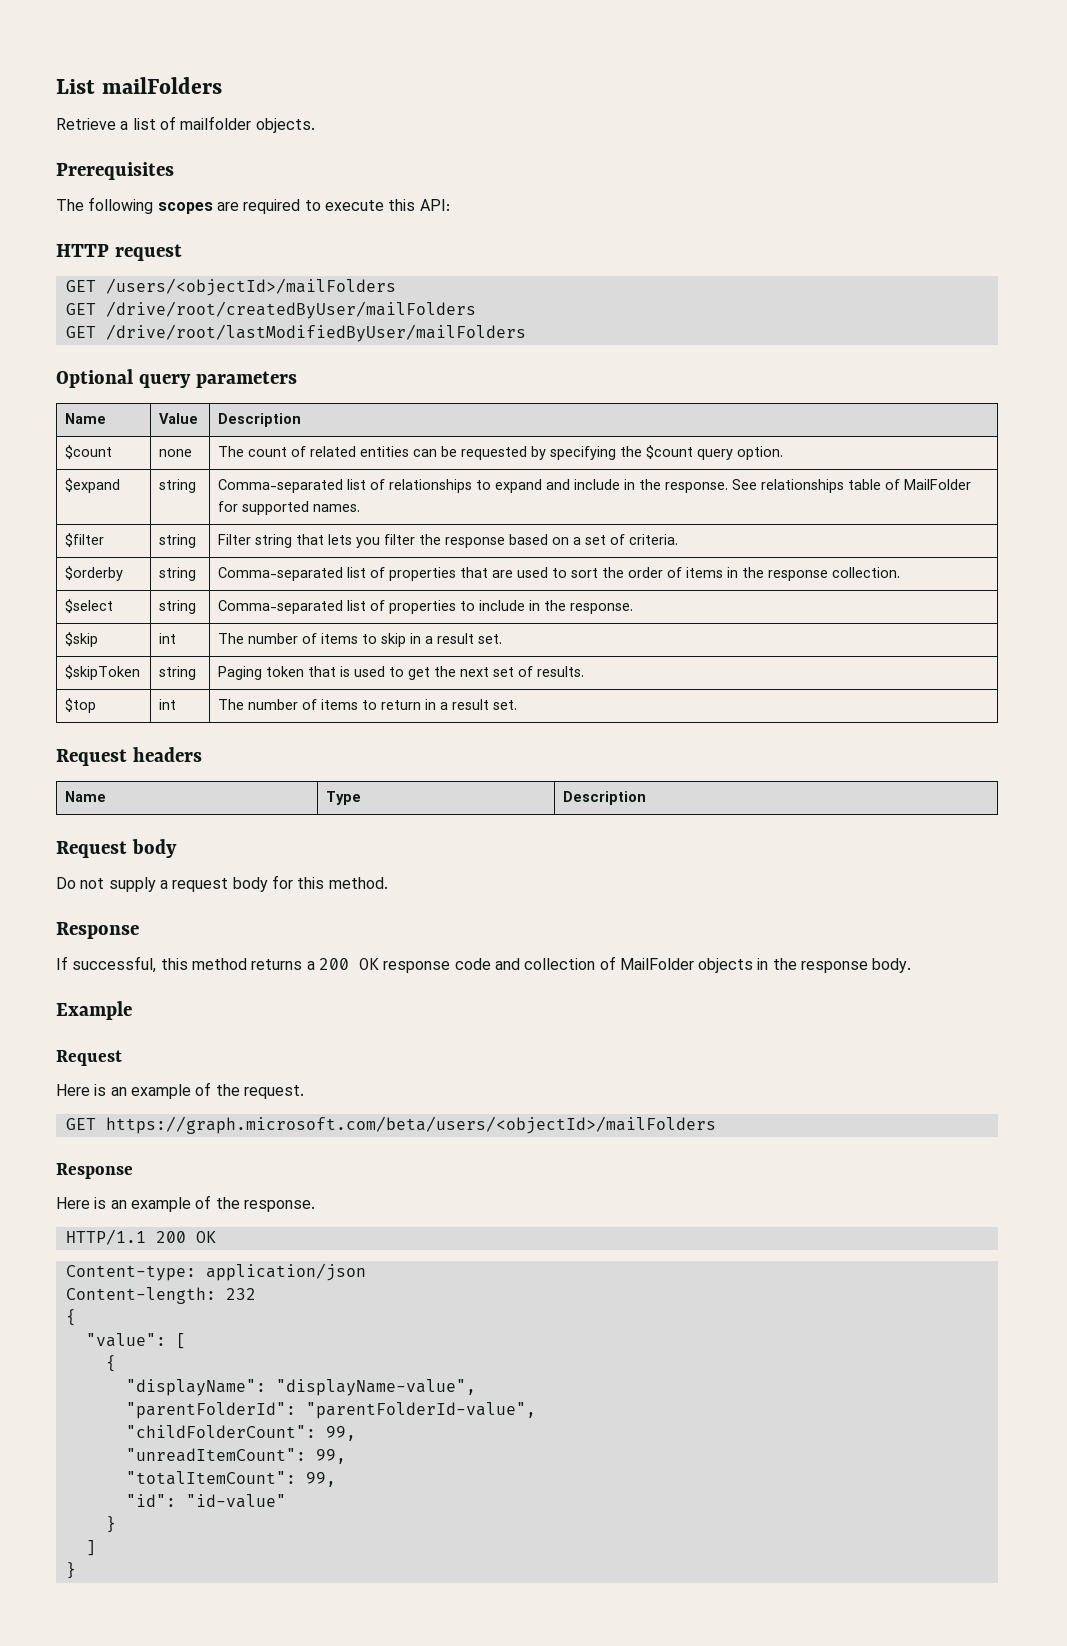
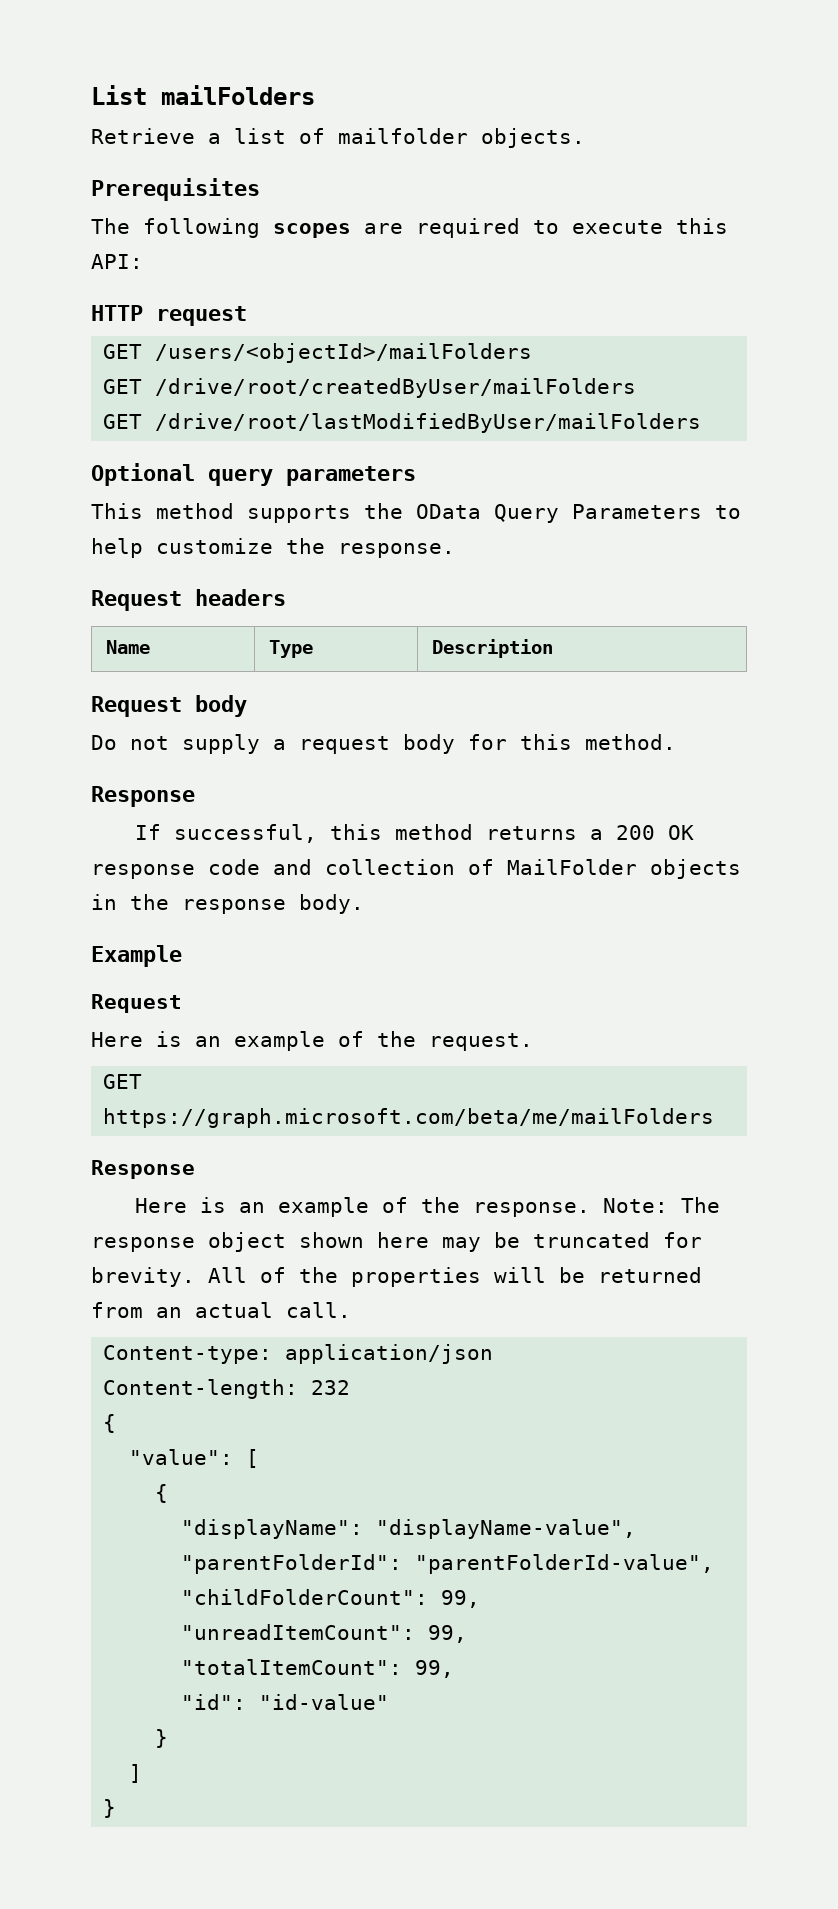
- Name | Value | Description
- $count | none | The count of related entities can be requested by specifying the $count query option.
- $expand | string | Comma-separated list of relationships to expand and include in the response. See relationships table of MailFolder for supported names.
- $filter | string | Filter string that lets you filter the response based on a set of criteria.
- $orderby | string | Comma-separated list of properties that are used to sort the order of items in the response collection.
- $select | string | Comma-separated list of properties to include in the response.
- $skip | int | The number of items to skip in a result set.
- $skipToken | string | Paging token that is used to get the next set of results.
- $top | int | The number of items to return in a result set.
+ This method supports the OData Query Parameters to help customize the response.
- GET https://graph.microsoft.com/beta/users/<objectId>/mailFolders
+ GET https://graph.microsoft.com/beta/me/mailFolders
- Here is an example of the response.
- HTTP/1.1 200 OK
+ Here is an example of the response. Note: The response object shown here may be truncated for brevity. All of the properties will be returned from an actual call.

